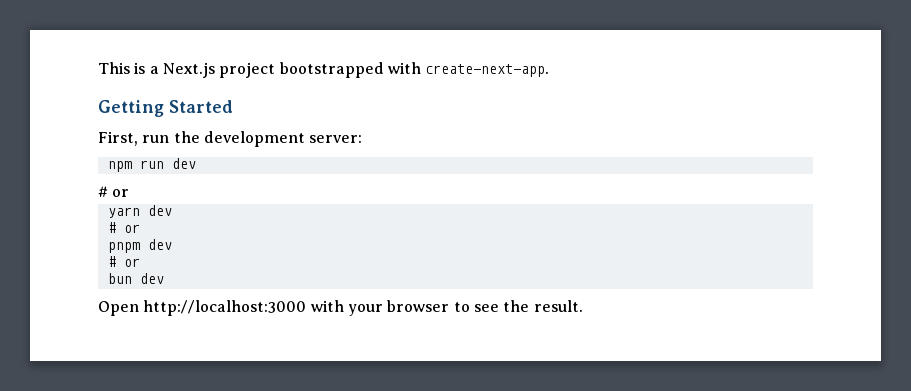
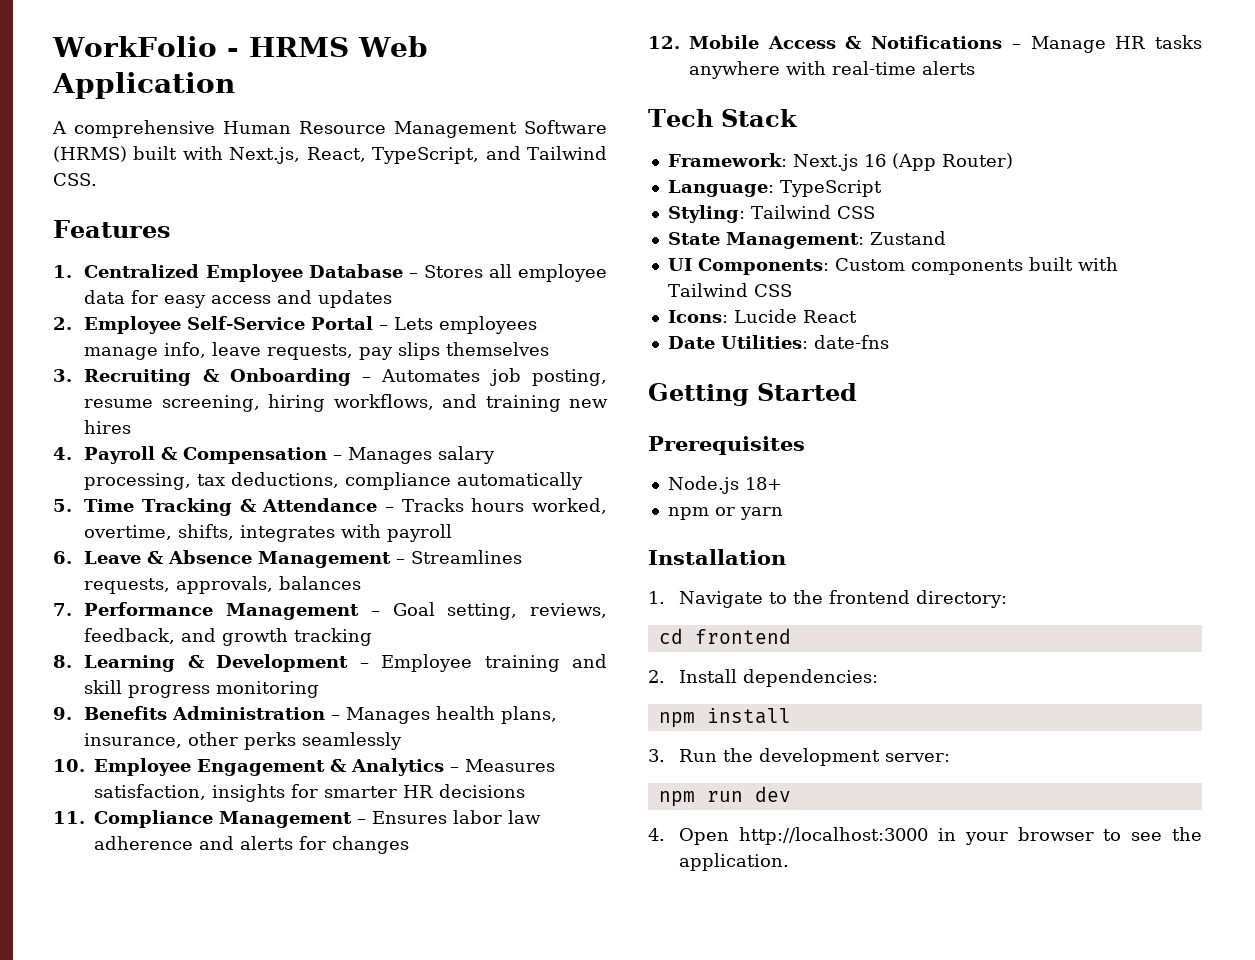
- This is a Next.js project bootstrapped with create-next-app.
+ WorkFolio - HRMS Web Application
+ A comprehensive Human Resource Management Software (HRMS) built with Next.js, React, TypeScript, and Tailwind CSS.
+ Features
+ 1. Centralized Employee Database – Stores all employee data for easy access and updates
+ 2. Employee Self-Service Portal – Lets employees manage info, leave requests, pay slips themselves
+ 3. Recruiting & Onboarding – Automates job posting, resume screening, hiring workflows, and training new hires
+ 4. Payroll & Compensation – Manages salary processing, tax deductions, compliance automatically
+ 5. Time Tracking & Attendance – Tracks hours worked, overtime, shifts, integrates with payroll
+ 6. Leave & Absence Management – Streamlines requests, approvals, balances
+ 7. Performance Management – Goal setting, reviews, feedback, and growth tracking
+ 8. Learning & Development – Employee training and skill progress monitoring
+ 9. Benefits Administration – Manages health plans, insurance, other perks seamlessly
+ 10. Employee Engagement & Analytics – Measures satisfaction, insights for smarter HR decisions
+ 11. Compliance Management – Ensures labor law adherence and alerts for changes
+ 12. Mobile Access & Notifications – Manage HR tasks anywhere with real-time alerts
+ Tech Stack
+ Framework: Next.js 16 (App Router)
+ Language: TypeScript
+ Styling: Tailwind CSS
+ State Management: Zustand
+ UI Components: Custom components built with Tailwind CSS
+ Icons: Lucide React
+ Date Utilities: date-fns
  Getting Started
- First, run the development server:
+ Prerequisites
+ Node.js 18+
+ npm or yarn
+ Installation
+ 1. Navigate to the frontend directory:
+ cd frontend
+ 2. Install dependencies:
+ npm install
+ 3. Run the development server:
  npm run dev
- # or
- yarn dev
- # or
- pnpm dev
- # or
- bun dev
- Open http://localhost:3000 with your browser to see the result.
+ 4. Open http://localhost:3000 in your browser to see the application.

